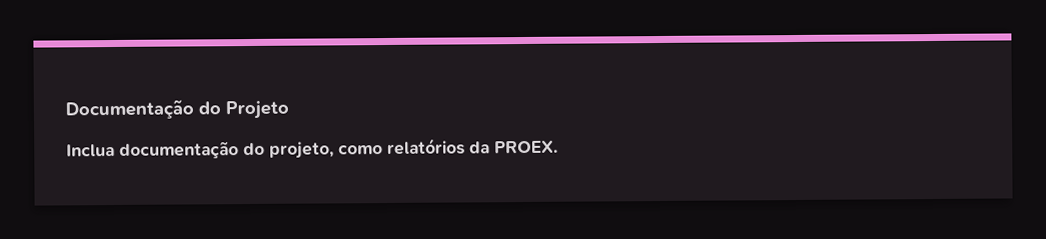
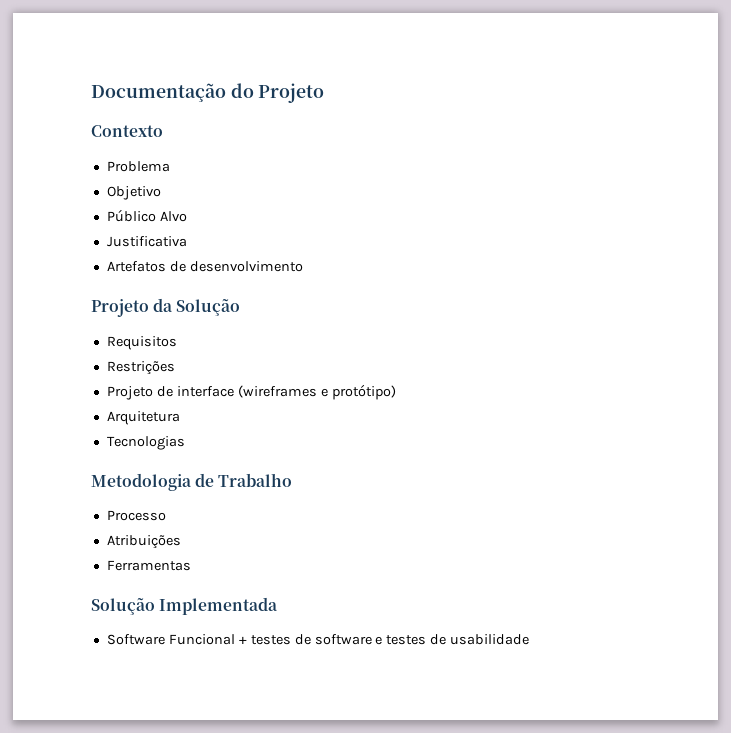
- Inclua documentação do projeto, como relatórios da PROEX.
+ Contexto
+ Problema
+ Objetivo
+ Público Alvo
+ Justificativa
+ Artefatos de desenvolvimento
+ Projeto da Solução
+ Requisitos
+ Restrições
+ Projeto de interface (wireframes e protótipo)
+ Arquitetura
+ Tecnologias
+ Metodologia de Trabalho
+ Processo
+ Atribuições
+ Ferramentas
+ Solução Implementada
+ Software Funcional + testes de software e testes de usabilidade

